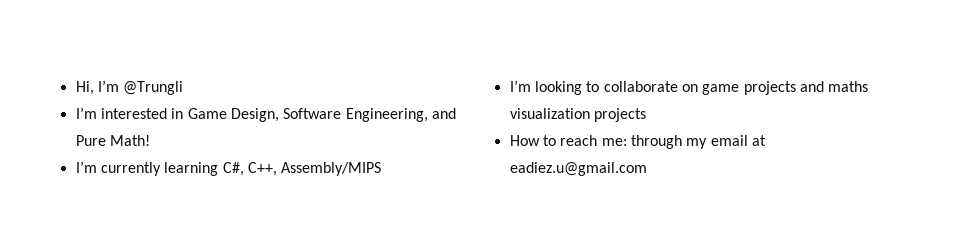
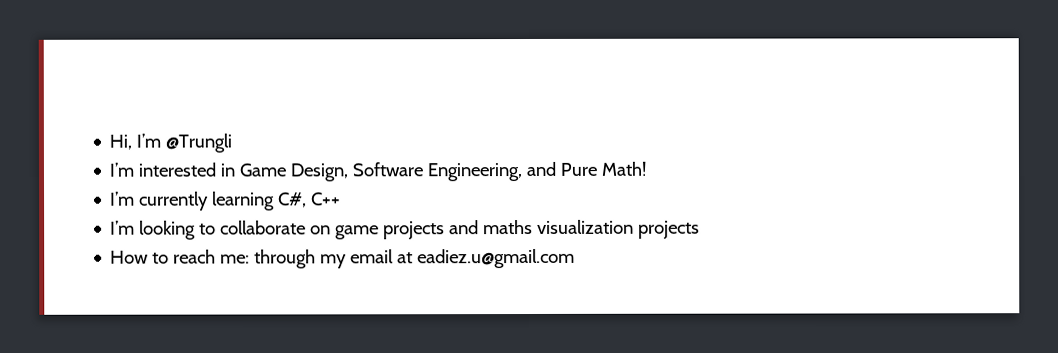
- I’m currently learning C#, C++, Assembly/MIPS
+ I’m currently learning C#, C++

